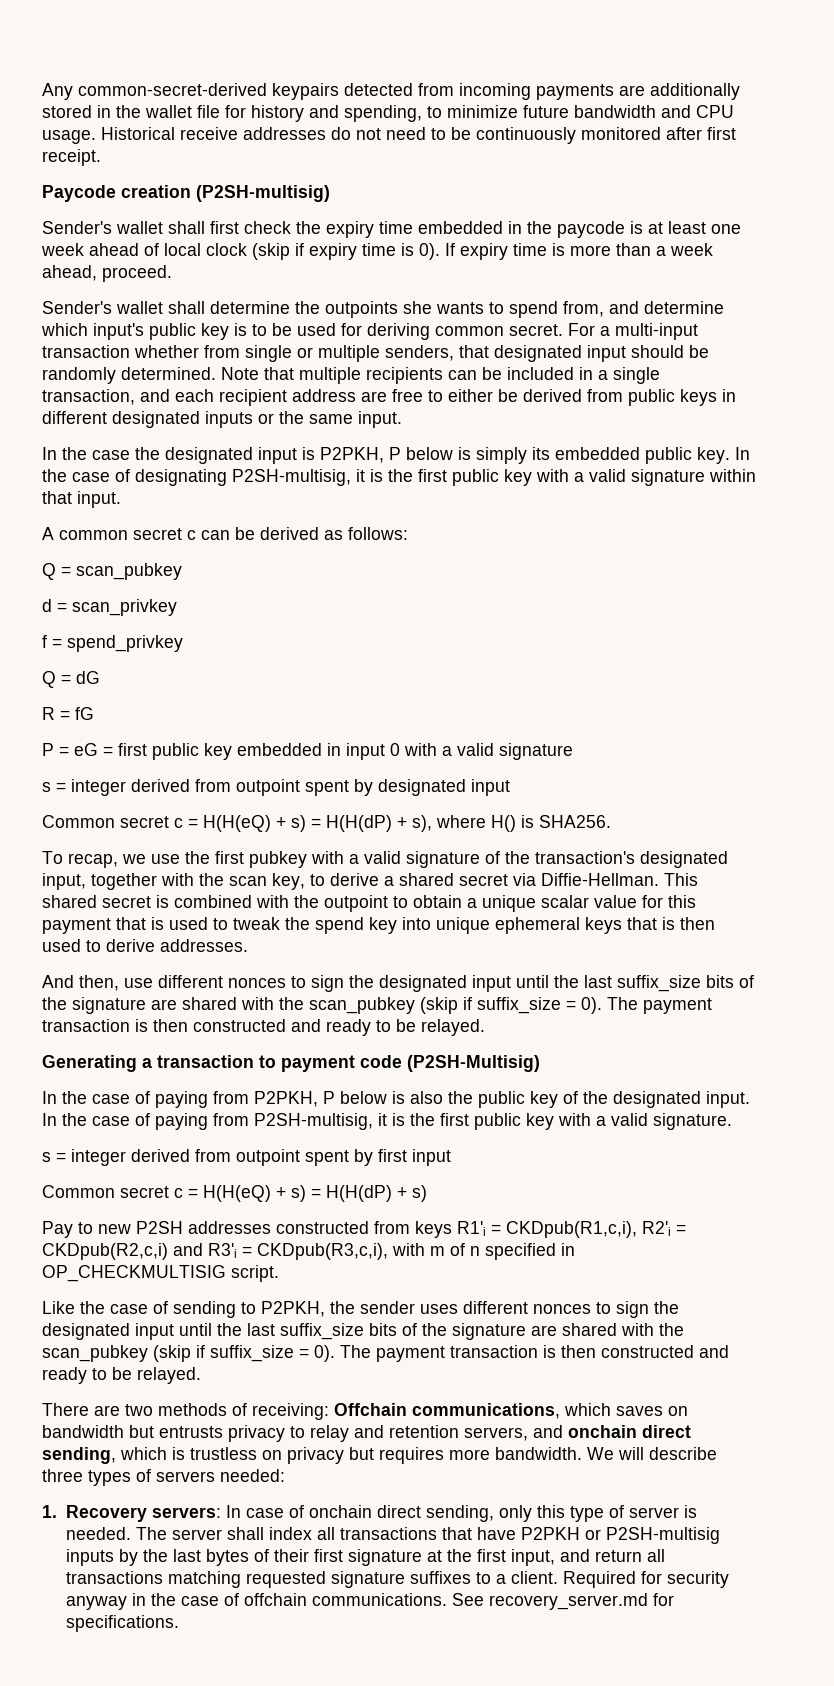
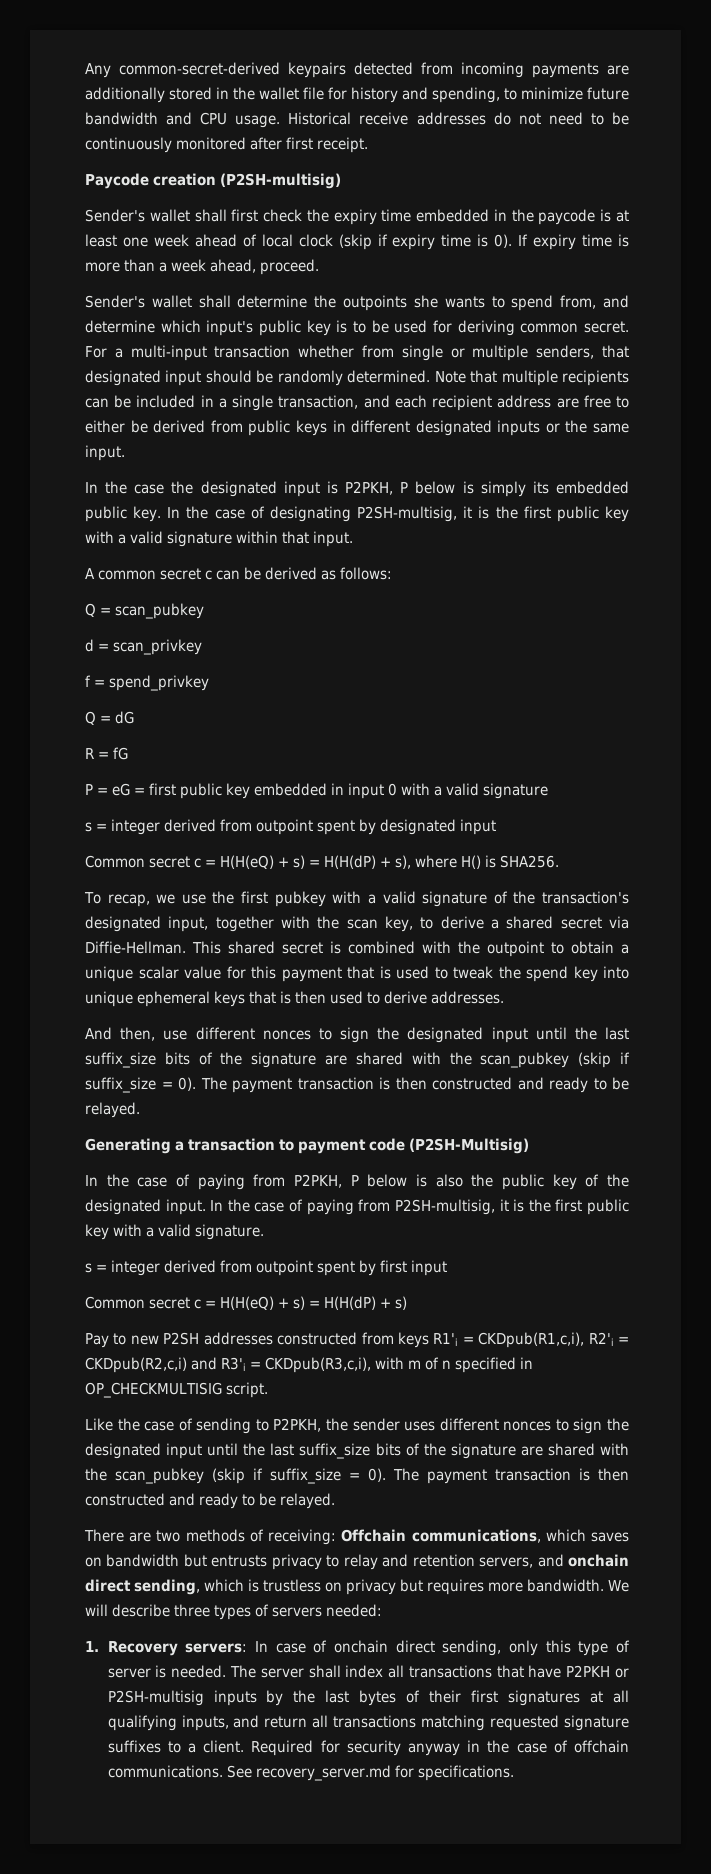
- The server shall index all transactions that have P2PKH or P2SH-multisig inputs by the last bytes of their first signature at the first input, and return all transactions matching requested signature suffixes to a client.
+ The server shall index all transactions that have P2PKH or P2SH-multisig inputs by the last bytes of their first signatures at all qualifying inputs, and return all transactions matching requested signature suffixes to a client.

